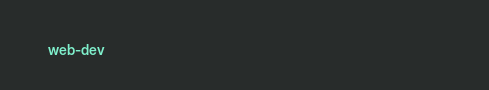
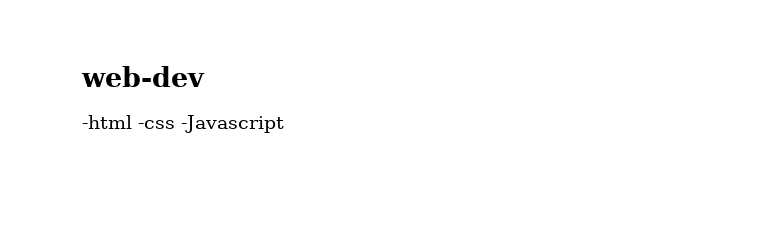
+ -html -css -Javascript

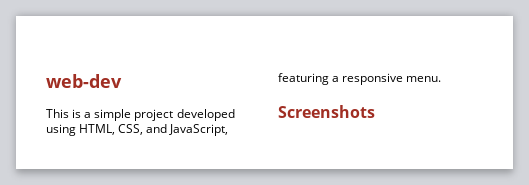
- -html -css -Javascript
+ This is a simple project developed using HTML, CSS, and JavaScript, featuring a responsive menu.
+ Screenshots

